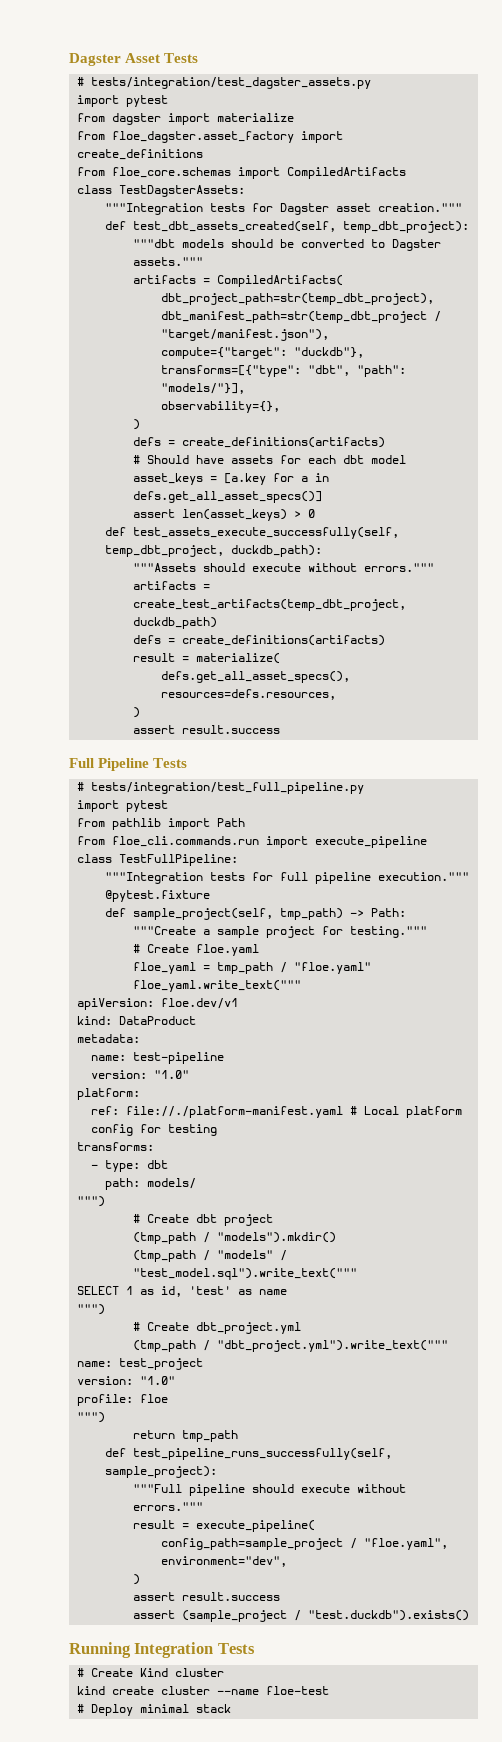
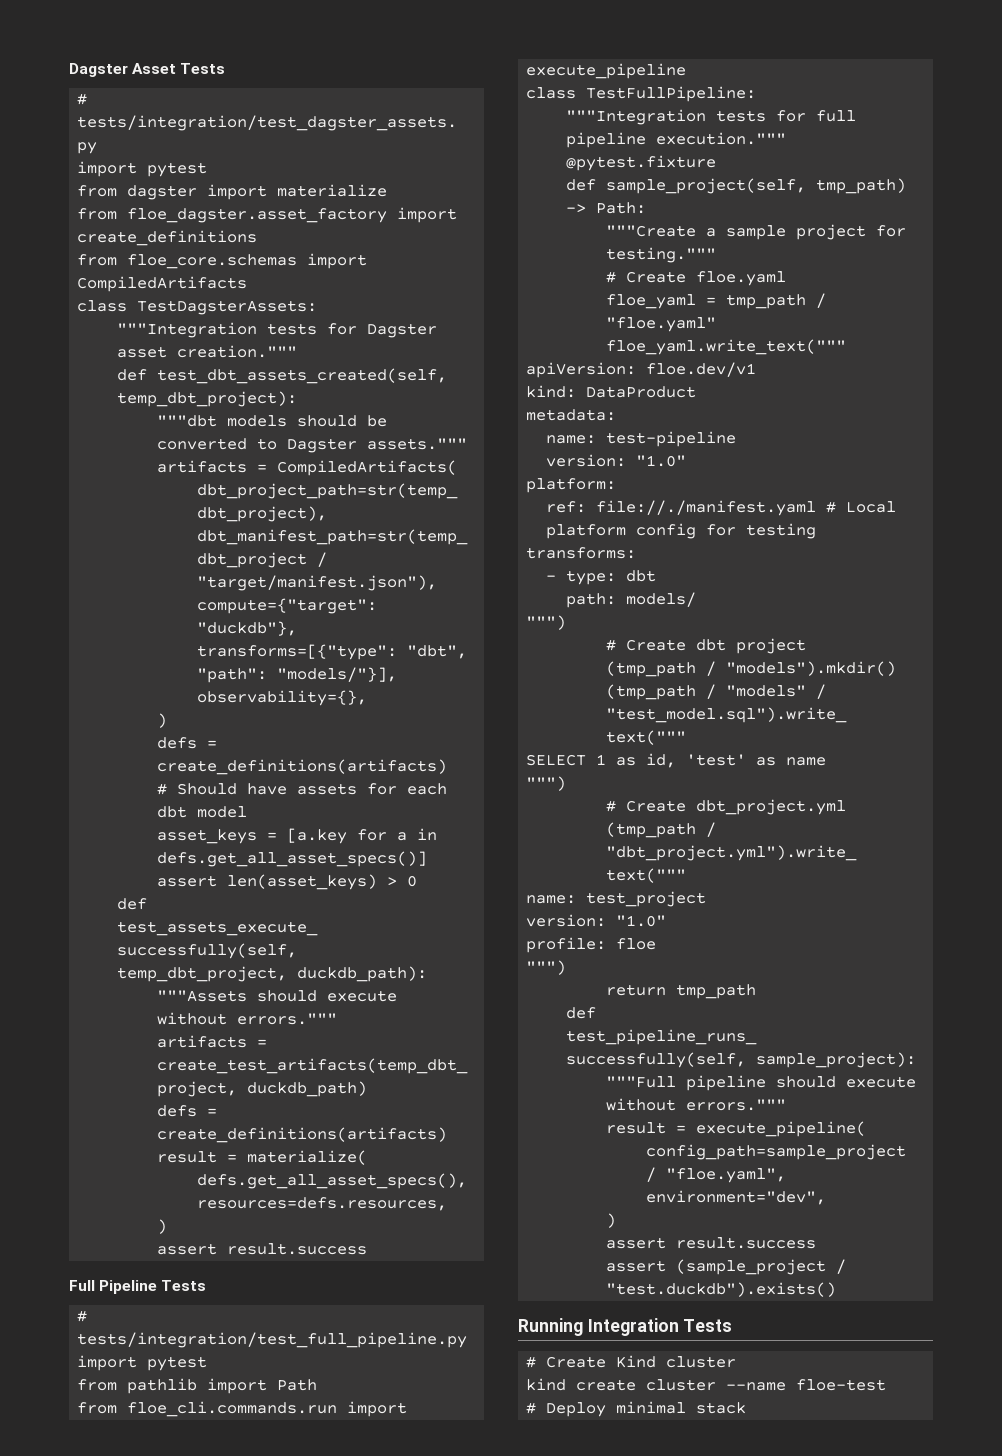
- ref: file://./platform-manifest.yaml # Local platform config for testing
+ ref: file://./manifest.yaml # Local platform config for testing

